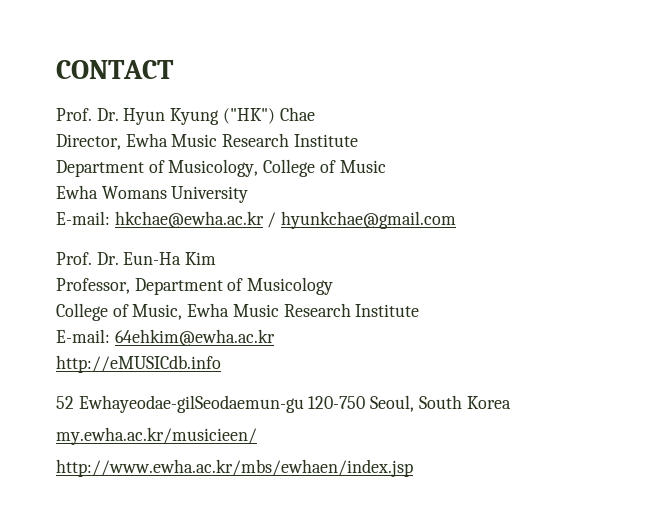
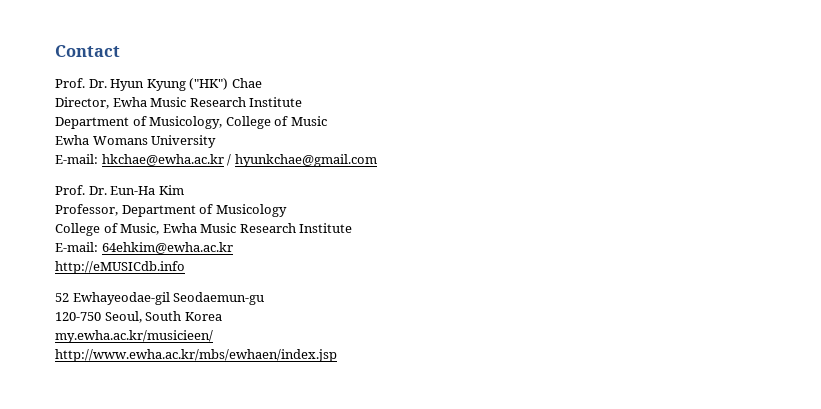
- CONTACT
+ Contact
- 52 Ewhayeodae-gilSeodaemun-gu 120-750 Seoul, South Korea
+ 52 Ewhayeodae-gil Seodaemun-gu
+ 120-750 Seoul, South Korea

